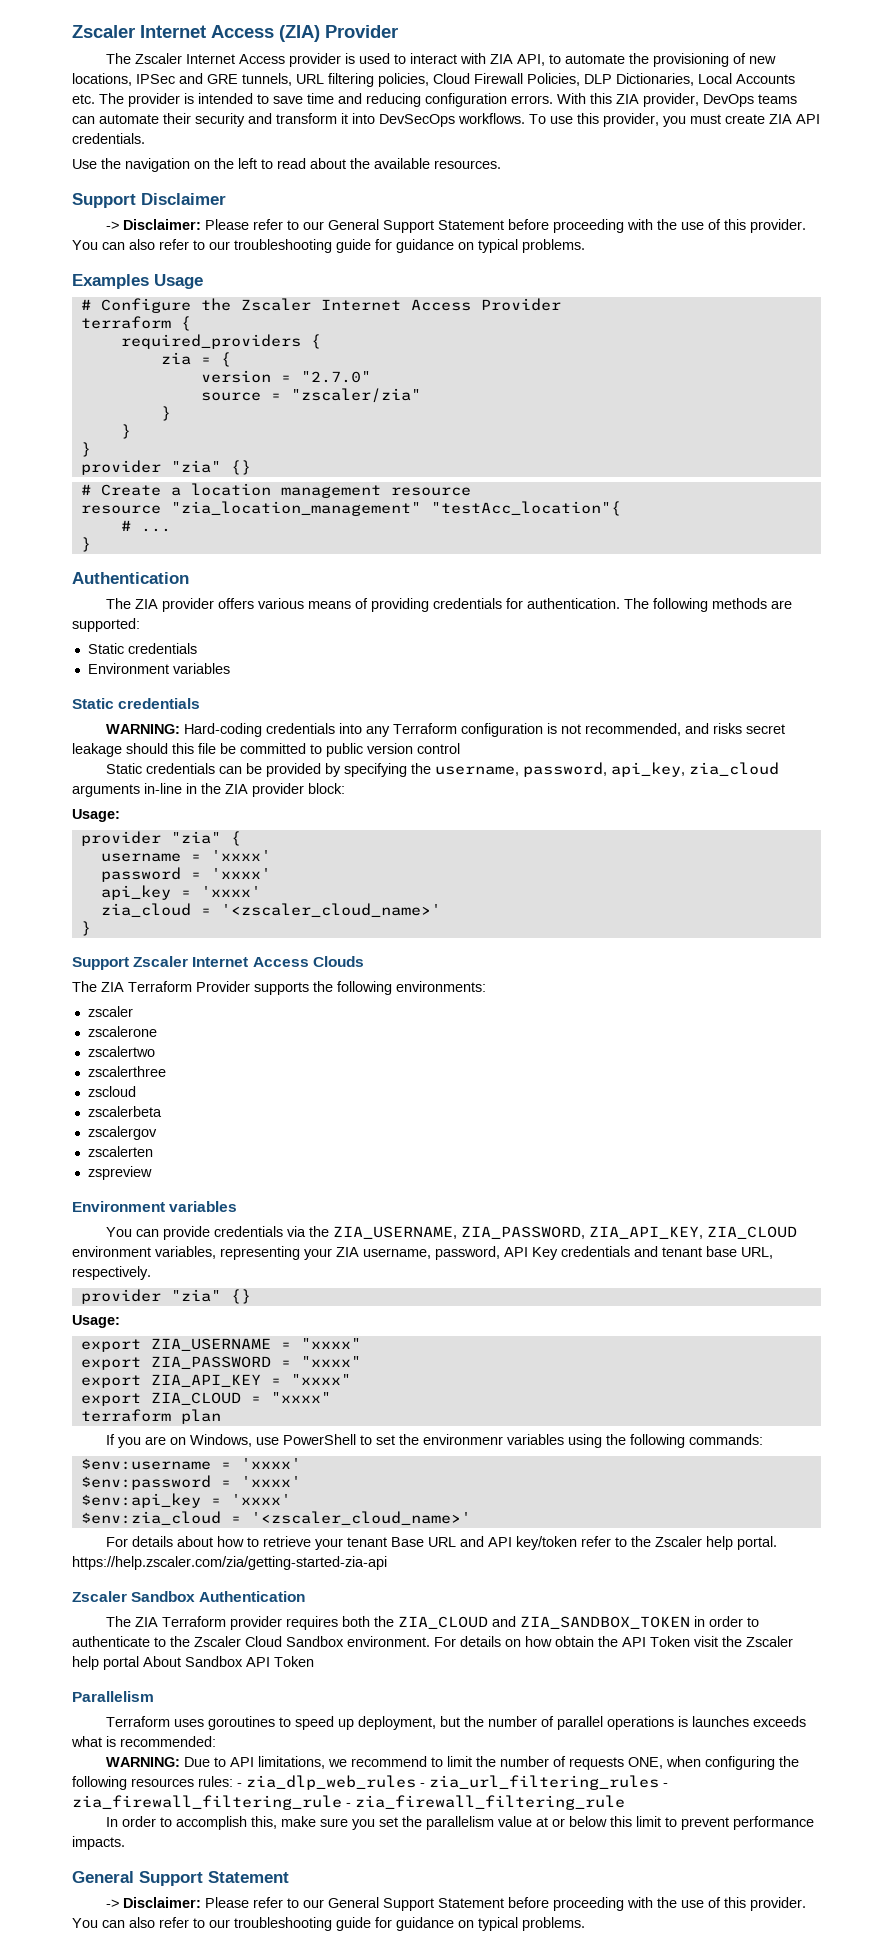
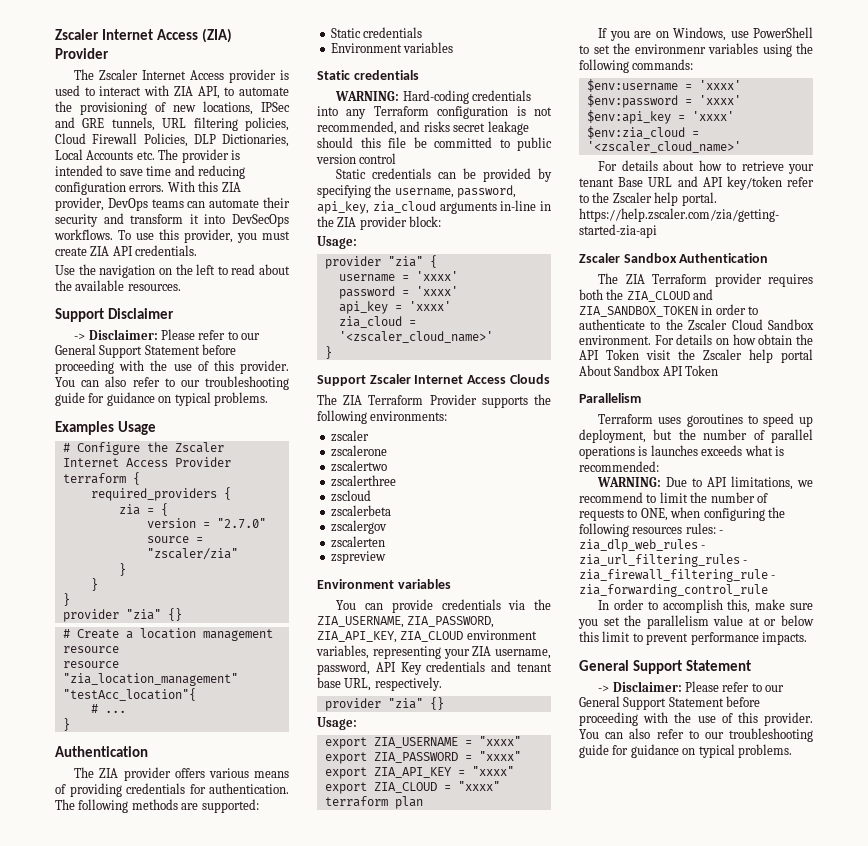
- WARNING: Due to API limitations, we recommend to limit the number of requests ONE, when configuring the following resources rules: - zia_dlp_web_rules - zia_url_filtering_rules - zia_firewall_filtering_rule - zia_firewall_filtering_rule
+ WARNING: Due to API limitations, we recommend to limit the number of requests to ONE, when configuring the following resources rules: - zia_dlp_web_rules - zia_url_filtering_rules - zia_firewall_filtering_rule - zia_forwarding_control_rule

